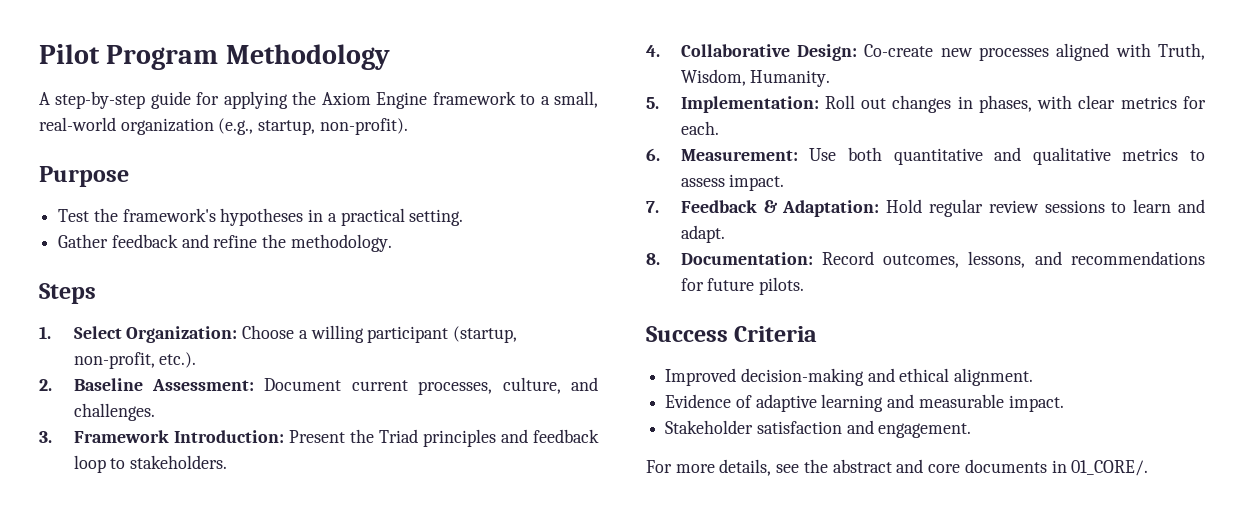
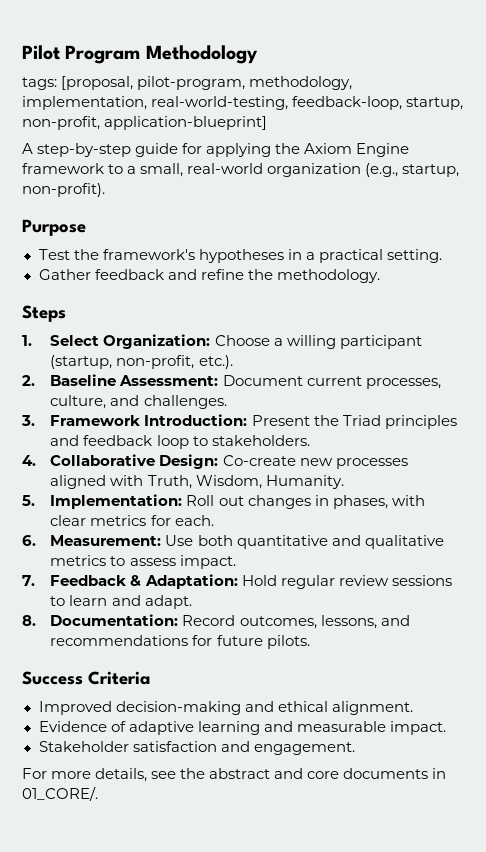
+ tags: [proposal, pilot-program, methodology, implementation, real-world-testing, feedback-loop, startup, non-profit, application-blueprint]

